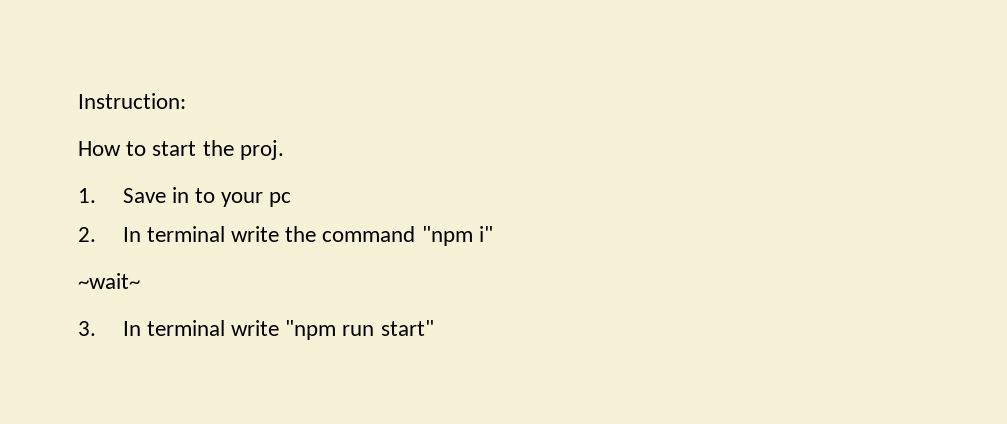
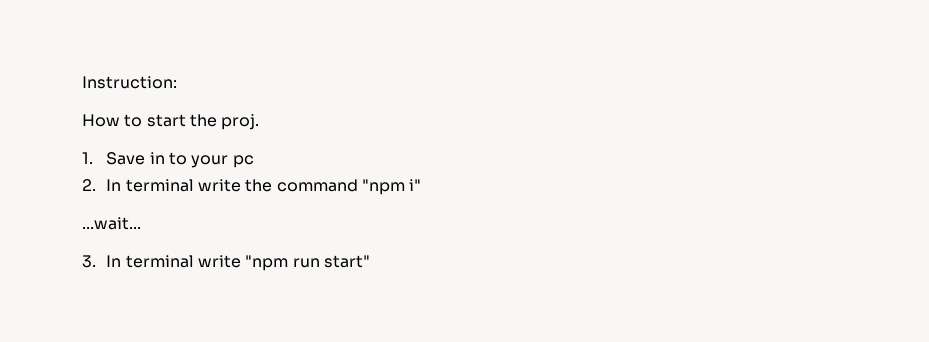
- ~wait~
+ ...wait...

